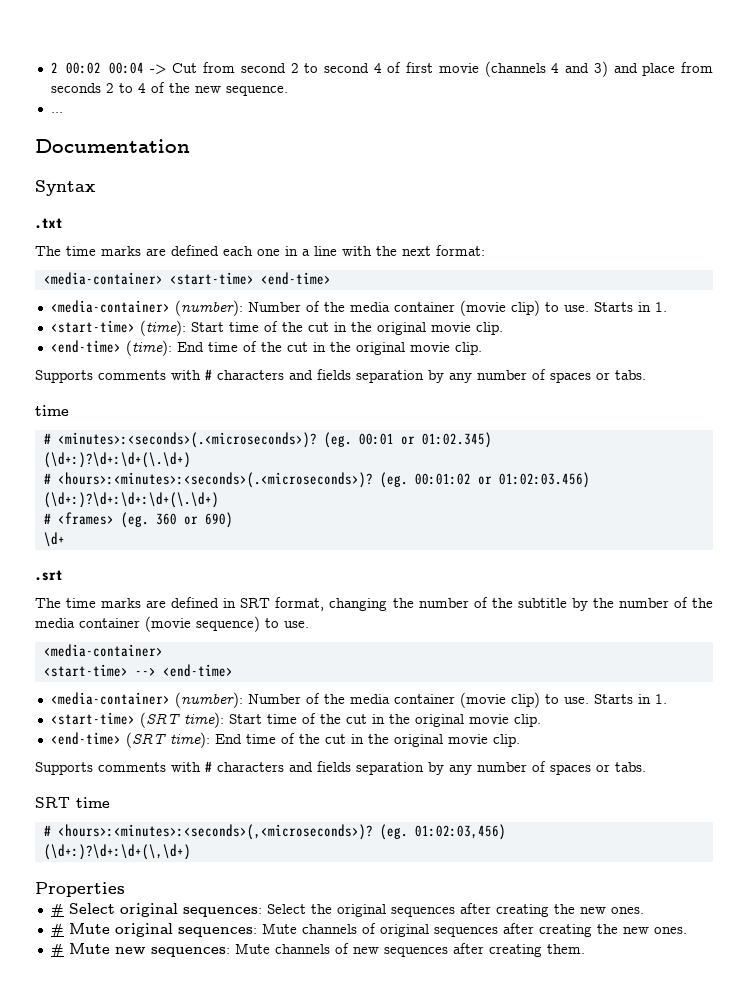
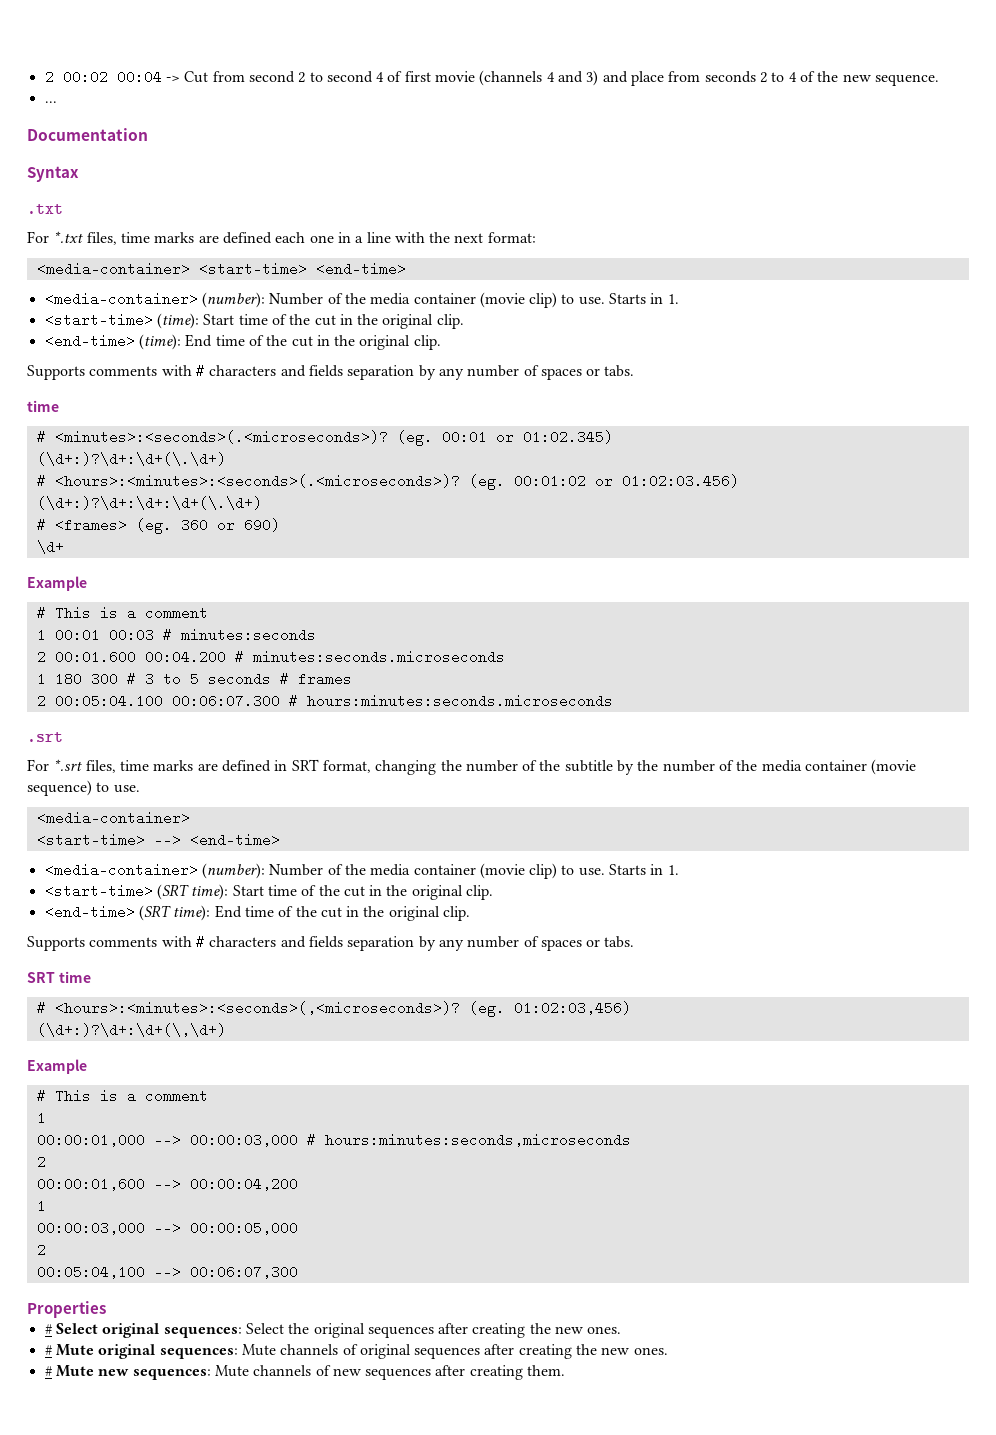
- The time marks are defined each one in a line with the next format:
+ For *.txt files, time marks are defined each one in a line with the next format:
- <start-time> (time): Start time of the cut in the original movie clip.
+ <start-time> (time): Start time of the cut in the original clip.
- <end-time> (time): End time of the cut in the original movie clip.
+ <end-time> (time): End time of the cut in the original clip.
  \d+
+ Example
+ # This is a comment
+ 1 00:01 00:03 # minutes:seconds
+ 2 00:01.600 00:04.200 # minutes:seconds.microseconds
+ 1 180 300 # 3 to 5 seconds # frames
+ 2 00:05:04.100 00:06:07.300 # hours:minutes:seconds.microseconds
  .srt
- The time marks are defined in SRT format, changing the number of the subtitle by the number of the media container (movie sequence) to use.
+ For *.srt files, time marks are defined in SRT format, changing the number of the subtitle by the number of the media container (movie sequence) to use.
- <start-time> (SRT time): Start time of the cut in the original movie clip.
+ <start-time> (SRT time): Start time of the cut in the original clip.
- <end-time> (SRT time): End time of the cut in the original movie clip.
+ <end-time> (SRT time): End time of the cut in the original clip.
  (\d+:)?\d+:\d+(\,\d+)
+ Example
+ # This is a comment
+ 1
+ 00:00:01,000 --> 00:00:03,000 # hours:minutes:seconds,microseconds
+ 2
+ 00:00:01,600 --> 00:00:04,200
+ 1
+ 00:00:03,000 --> 00:00:05,000
+ 2
+ 00:05:04,100 --> 00:06:07,300

